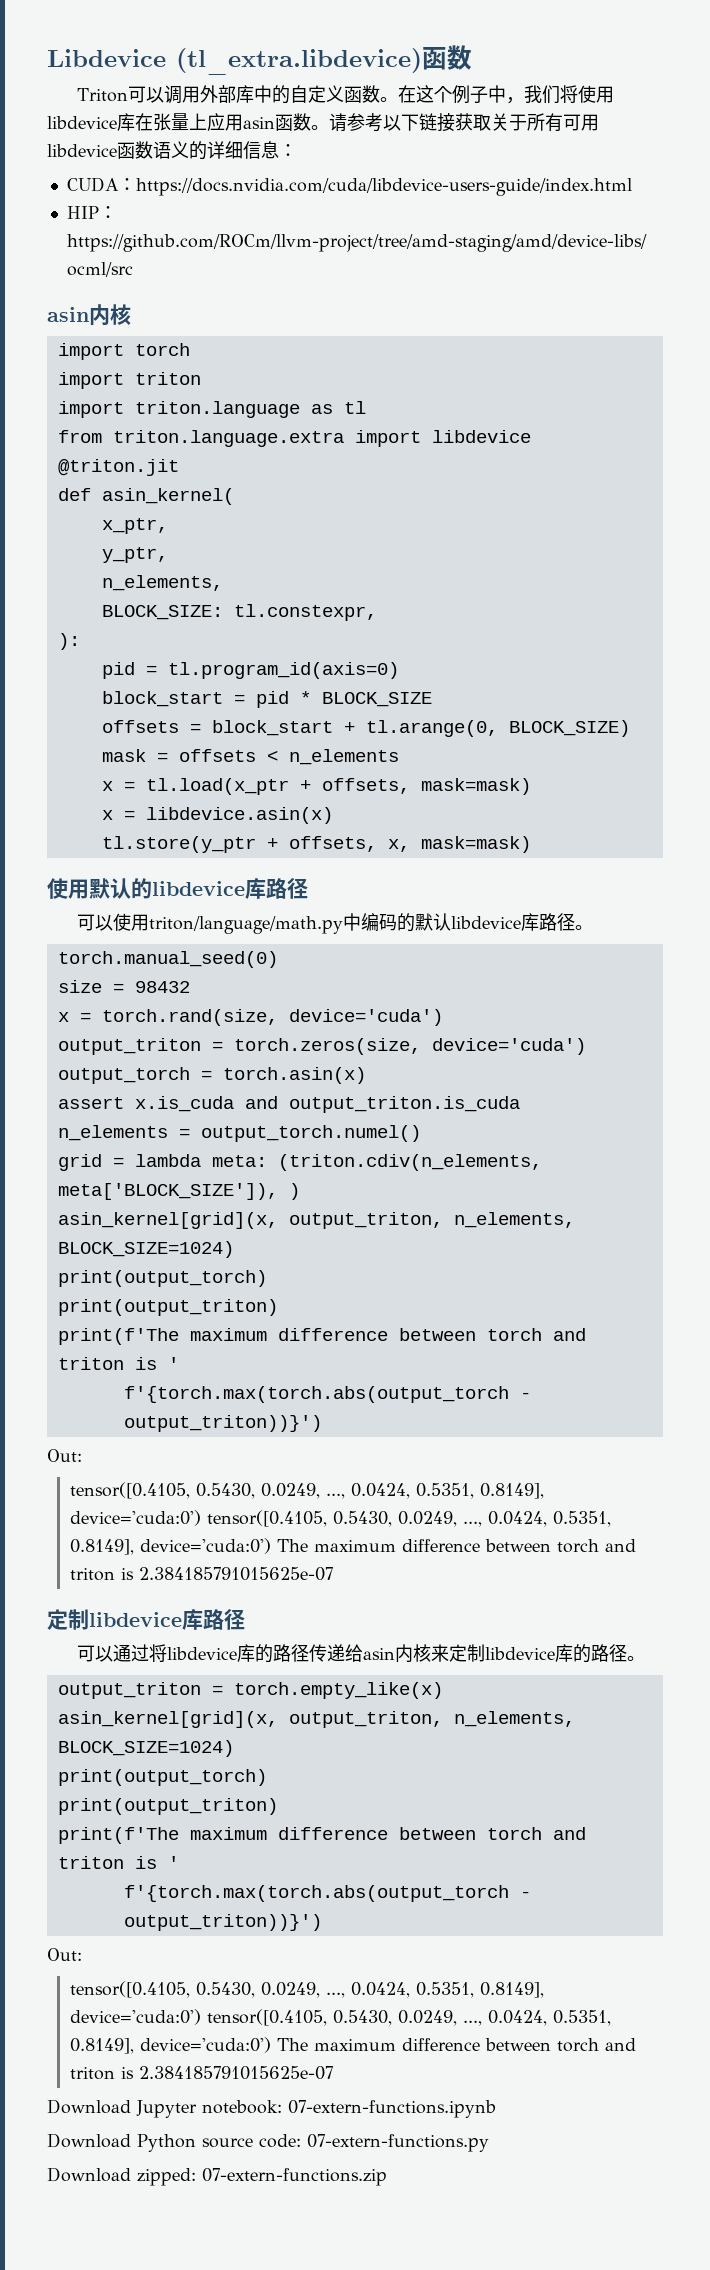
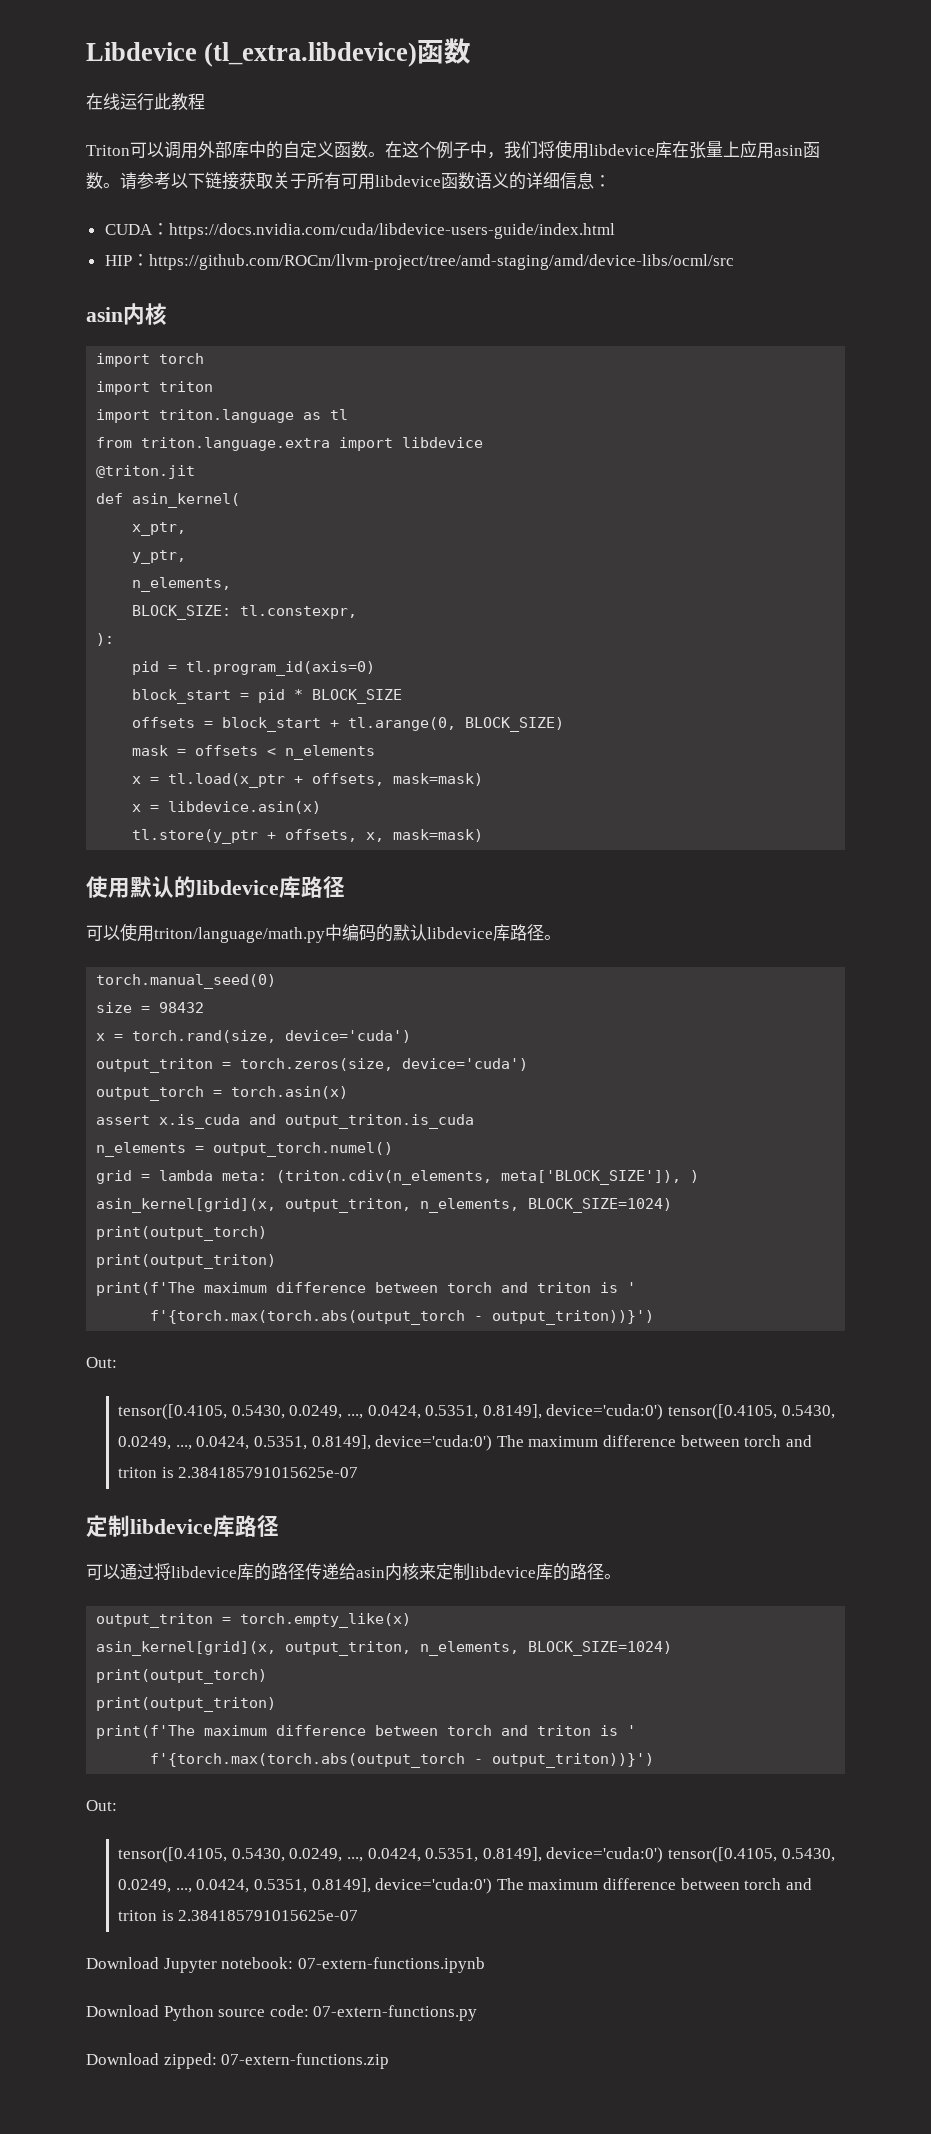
+ 在线运行此教程

